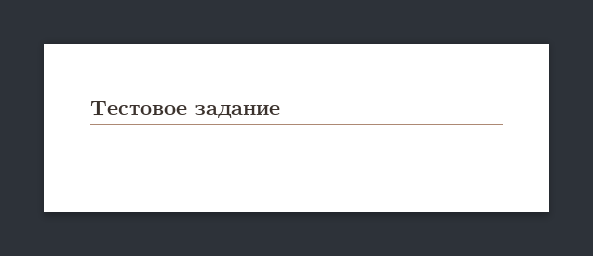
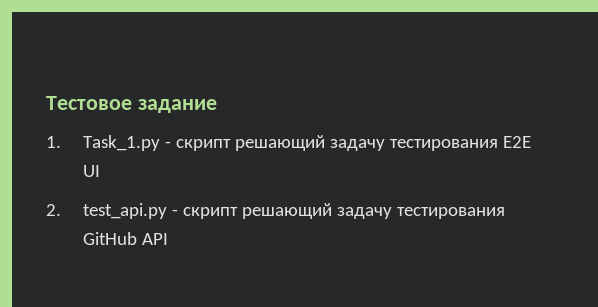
+ 1. Task_1.py - скрипт решающий задачу тестирования E2E UI
+ 2. test_api.py - скрипт решающий задачу тестирования GitHub API

